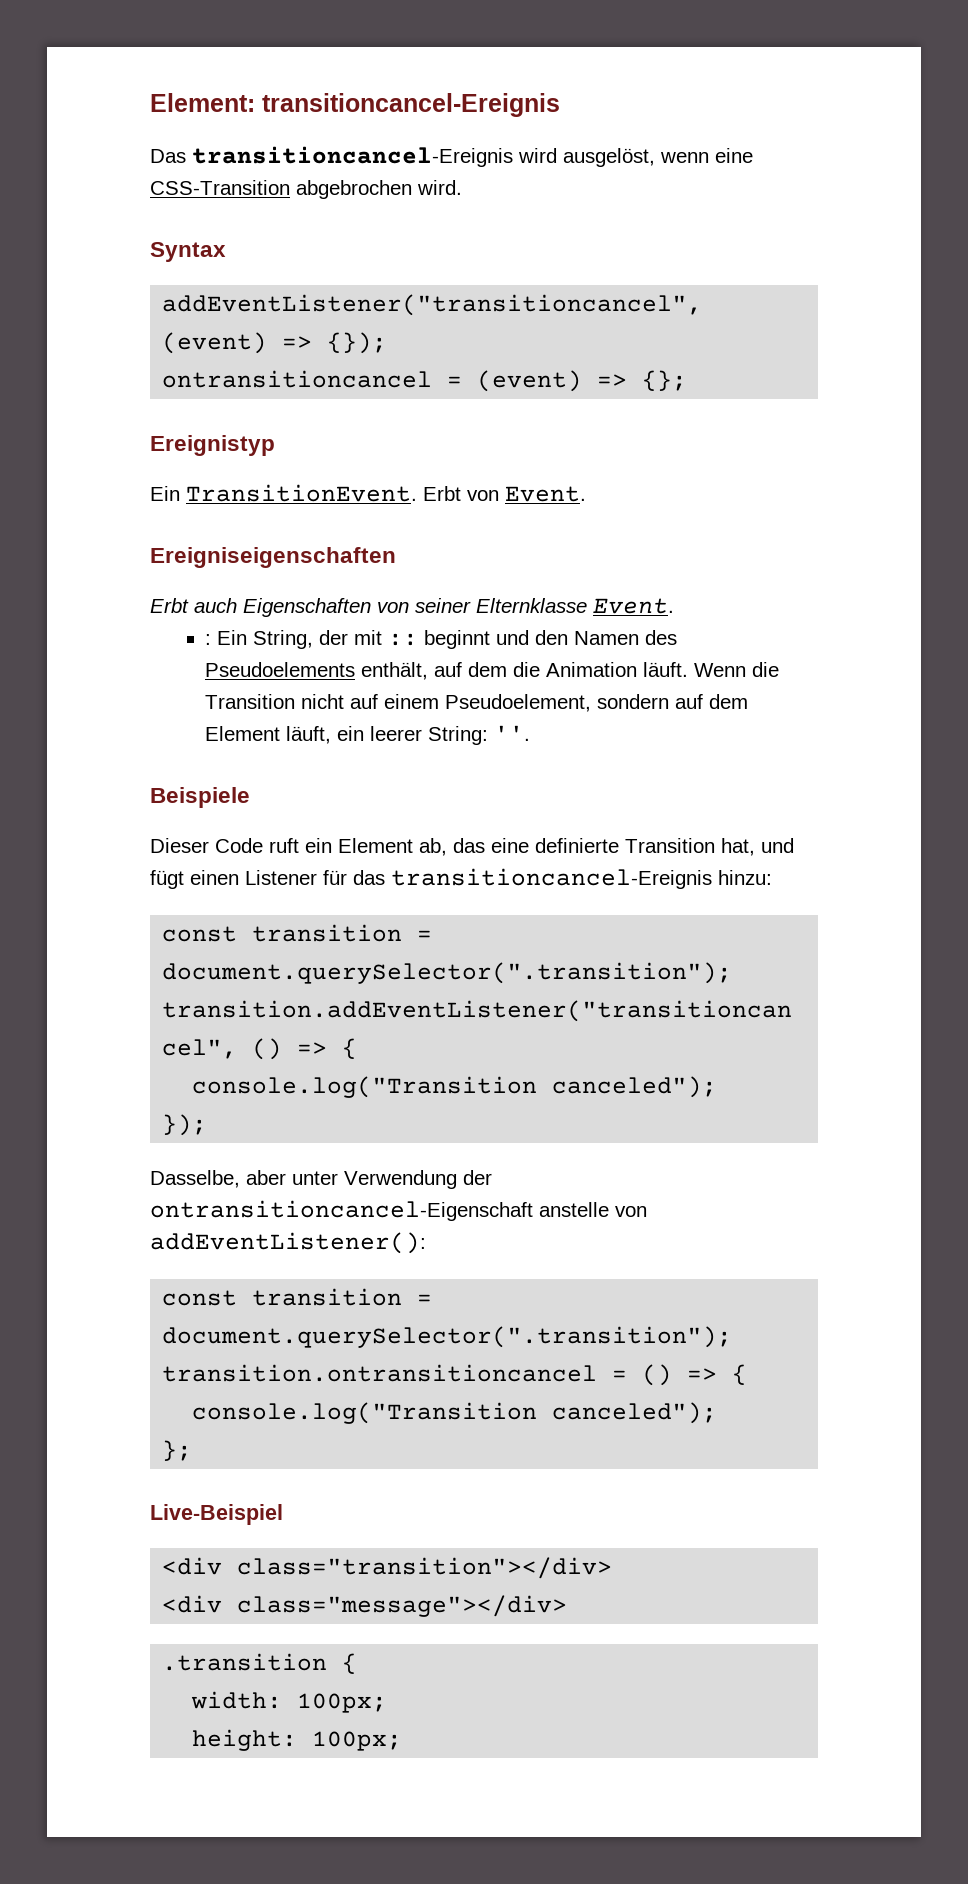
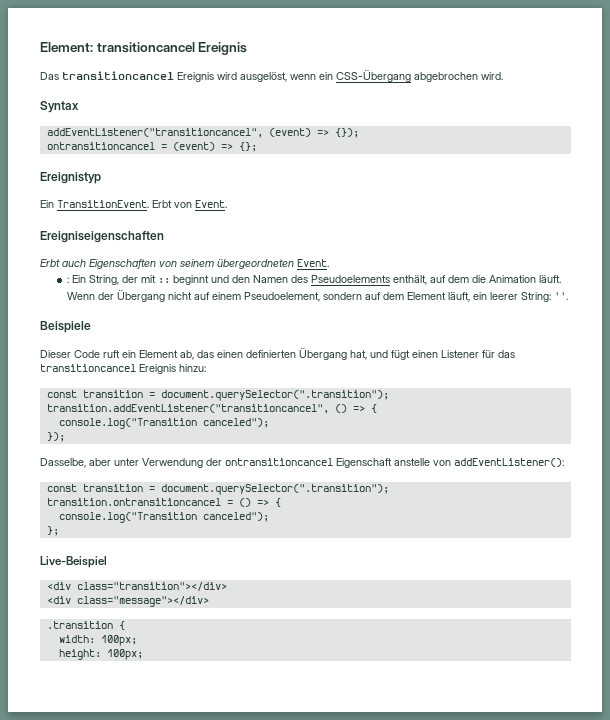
- Element: transitioncancel-Ereignis
+ Element: transitioncancel Ereignis
- Das transitioncancel-Ereignis wird ausgelöst, wenn eine CSS-Transition abgebrochen wird.
+ Das transitioncancel Ereignis wird ausgelöst, wenn ein CSS-Übergang abgebrochen wird.
- Erbt auch Eigenschaften von seiner Elternklasse Event.
+ Erbt auch Eigenschaften von seinem übergeordneten Event.
- Wenn die Transition nicht auf einem Pseudoelement, sondern auf dem Element läuft, ein leerer String: ''.
+ Wenn der Übergang nicht auf einem Pseudoelement, sondern auf dem Element läuft, ein leerer String: ''.
- Dieser Code ruft ein Element ab, das eine definierte Transition hat, und fügt einen Listener für das transitioncancel-Ereignis hinzu:
+ Dieser Code ruft ein Element ab, das einen definierten Übergang hat, und fügt einen Listener für das transitioncancel Ereignis hinzu:
- Dasselbe, aber unter Verwendung der ontransitioncancel-Eigenschaft anstelle von addEventListener():
+ Dasselbe, aber unter Verwendung der ontransitioncancel Eigenschaft anstelle von addEventListener():

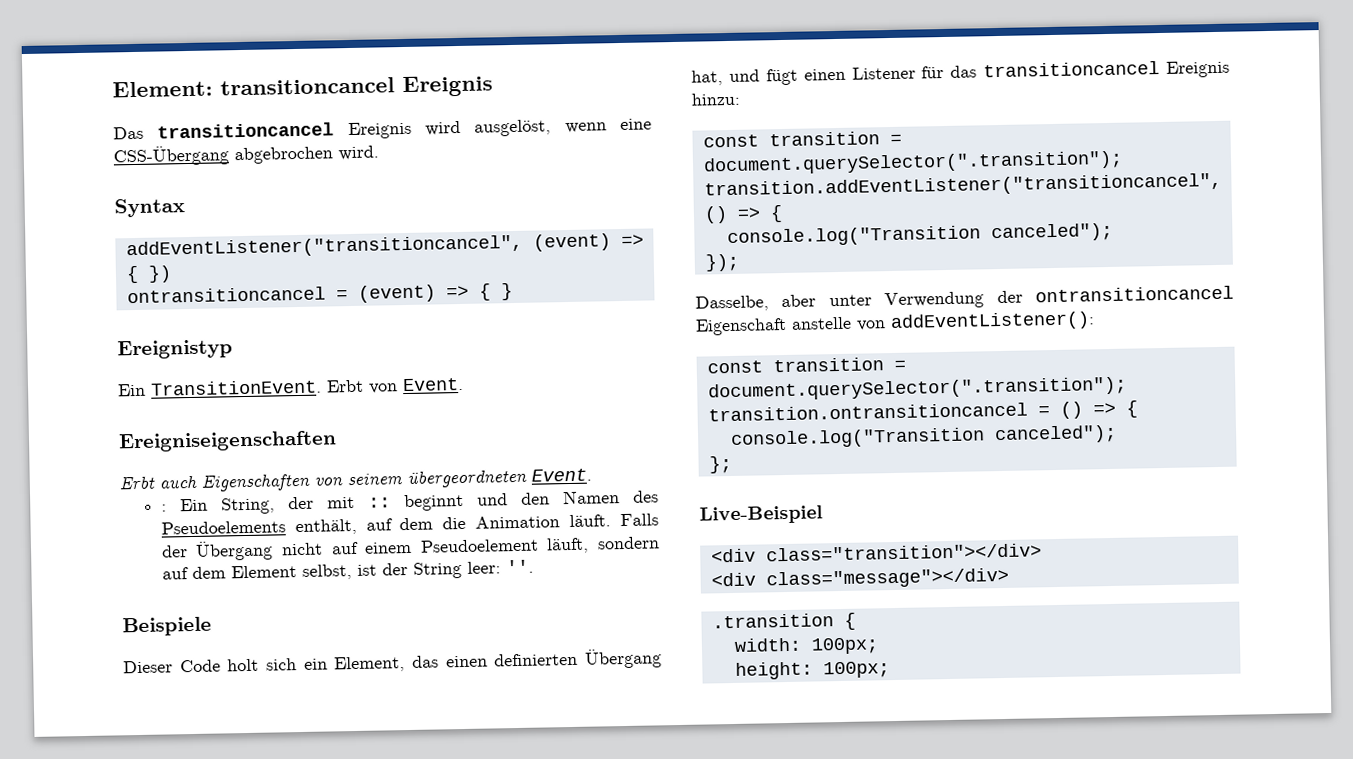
- Das transitioncancel Ereignis wird ausgelöst, wenn ein CSS-Übergang abgebrochen wird.
+ Das transitioncancel Ereignis wird ausgelöst, wenn eine CSS-Übergang abgebrochen wird.
- addEventListener("transitioncancel", (event) => {});
+ addEventListener("transitioncancel", (event) => { })
- ontransitioncancel = (event) => {};
+ ontransitioncancel = (event) => { }
- Wenn der Übergang nicht auf einem Pseudoelement, sondern auf dem Element läuft, ein leerer String: ''.
+ Falls der Übergang nicht auf einem Pseudoelement läuft, sondern auf dem Element selbst, ist der String leer: ''.
- Dieser Code ruft ein Element ab, das einen definierten Übergang hat, und fügt einen Listener für das transitioncancel Ereignis hinzu:
+ Dieser Code holt sich ein Element, das einen definierten Übergang hat, und fügt einen Listener für das transitioncancel Ereignis hinzu:

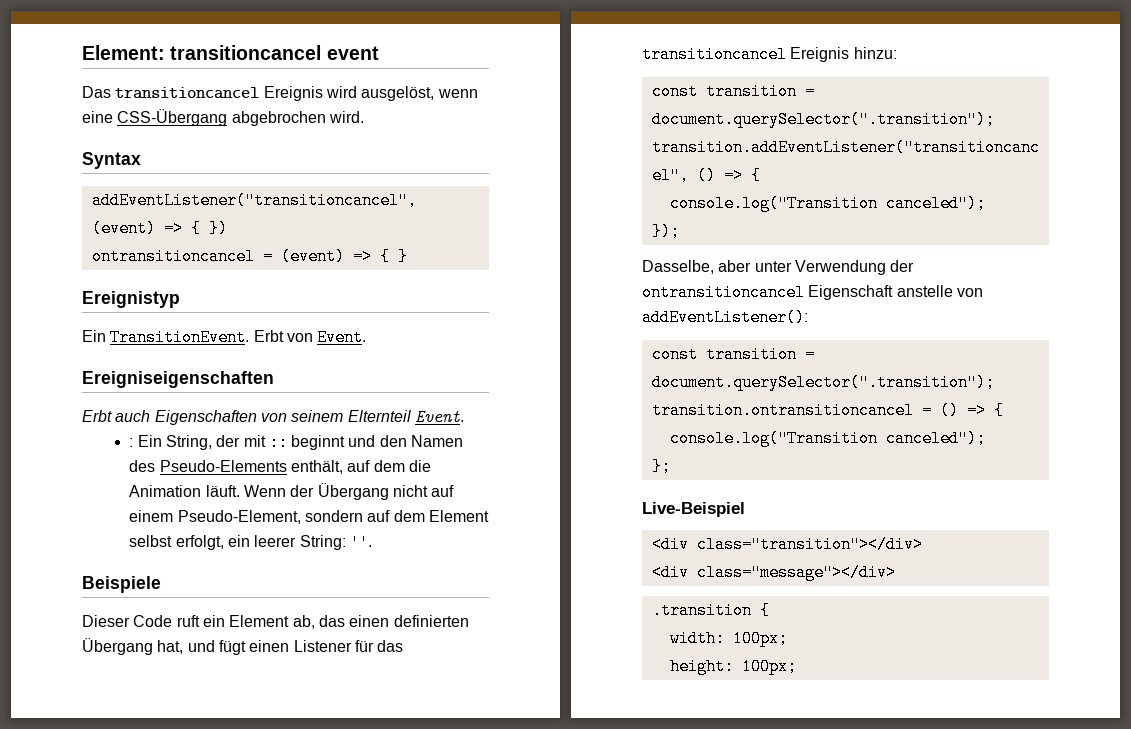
- Element: transitioncancel Ereignis
+ Element: transitioncancel event
- Erbt auch Eigenschaften von seinem übergeordneten Event.
+ Erbt auch Eigenschaften von seinem Elternteil Event.
- : Ein String, der mit :: beginnt und den Namen des Pseudoelements enthält, auf dem die Animation läuft.
+ : Ein String, der mit :: beginnt und den Namen des Pseudo-Elements enthält, auf dem die Animation läuft.
- Falls der Übergang nicht auf einem Pseudoelement läuft, sondern auf dem Element selbst, ist der String leer: ''.
+ Wenn der Übergang nicht auf einem Pseudo-Element, sondern auf dem Element selbst erfolgt, ein leerer String: ''.
- Dieser Code holt sich ein Element, das einen definierten Übergang hat, und fügt einen Listener für das transitioncancel Ereignis hinzu:
+ Dieser Code ruft ein Element ab, das einen definierten Übergang hat, und fügt einen Listener für das transitioncancel Ereignis hinzu:

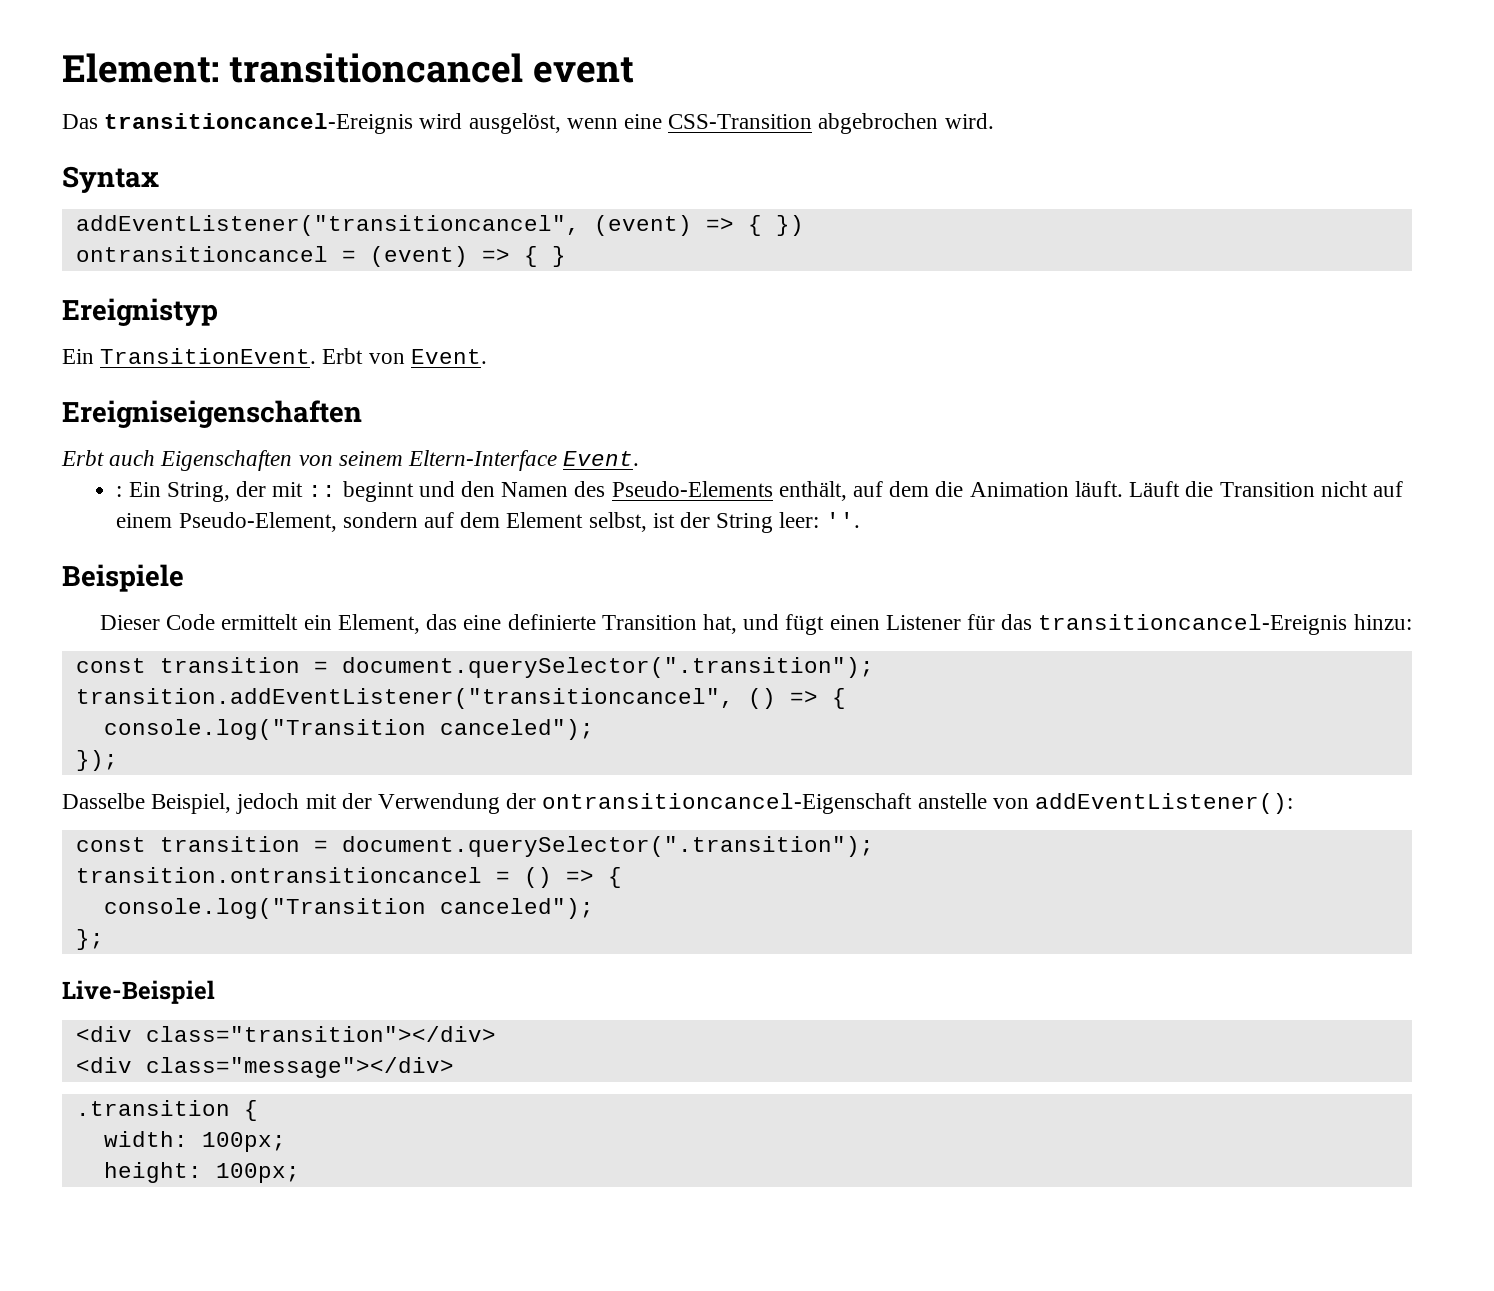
- Das transitioncancel Ereignis wird ausgelöst, wenn eine CSS-Übergang abgebrochen wird.
+ Das transitioncancel-Ereignis wird ausgelöst, wenn eine CSS-Transition abgebrochen wird.
- Erbt auch Eigenschaften von seinem Elternteil Event.
+ Erbt auch Eigenschaften von seinem Eltern-Interface Event.
- Wenn der Übergang nicht auf einem Pseudo-Element, sondern auf dem Element selbst erfolgt, ein leerer String: ''.
+ Läuft die Transition nicht auf einem Pseudo-Element, sondern auf dem Element selbst, ist der String leer: ''.
- Dieser Code ruft ein Element ab, das einen definierten Übergang hat, und fügt einen Listener für das transitioncancel Ereignis hinzu:
+ Dieser Code ermittelt ein Element, das eine definierte Transition hat, und fügt einen Listener für das transitioncancel-Ereignis hinzu:
- Dasselbe, aber unter Verwendung der ontransitioncancel Eigenschaft anstelle von addEventListener():
+ Dasselbe Beispiel, jedoch mit der Verwendung der ontransitioncancel-Eigenschaft anstelle von addEventListener():

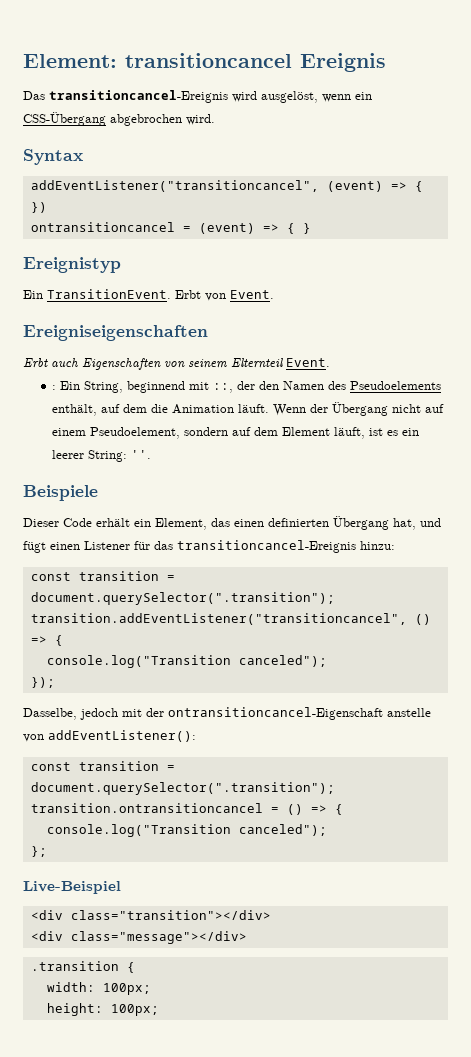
- Element: transitioncancel event
+ Element: transitioncancel Ereignis
- Das transitioncancel-Ereignis wird ausgelöst, wenn eine CSS-Transition abgebrochen wird.
+ Das transitioncancel-Ereignis wird ausgelöst, wenn ein CSS-Übergang abgebrochen wird.
- Erbt auch Eigenschaften von seinem Eltern-Interface Event.
+ Erbt auch Eigenschaften von seinem Elternteil Event.
- : Ein String, der mit :: beginnt und den Namen des Pseudo-Elements enthält, auf dem die Animation läuft.
+ : Ein String, beginnend mit ::, der den Namen des Pseudoelements enthält, auf dem die Animation läuft.
- Läuft die Transition nicht auf einem Pseudo-Element, sondern auf dem Element selbst, ist der String leer: ''.
+ Wenn der Übergang nicht auf einem Pseudoelement, sondern auf dem Element läuft, ist es ein leerer String: ''.
- Dieser Code ermittelt ein Element, das eine definierte Transition hat, und fügt einen Listener für das transitioncancel-Ereignis hinzu:
+ Dieser Code erhält ein Element, das einen definierten Übergang hat, und fügt einen Listener für das transitioncancel-Ereignis hinzu:
- Dasselbe Beispiel, jedoch mit der Verwendung der ontransitioncancel-Eigenschaft anstelle von addEventListener():
+ Dasselbe, jedoch mit der ontransitioncancel-Eigenschaft anstelle von addEventListener():

